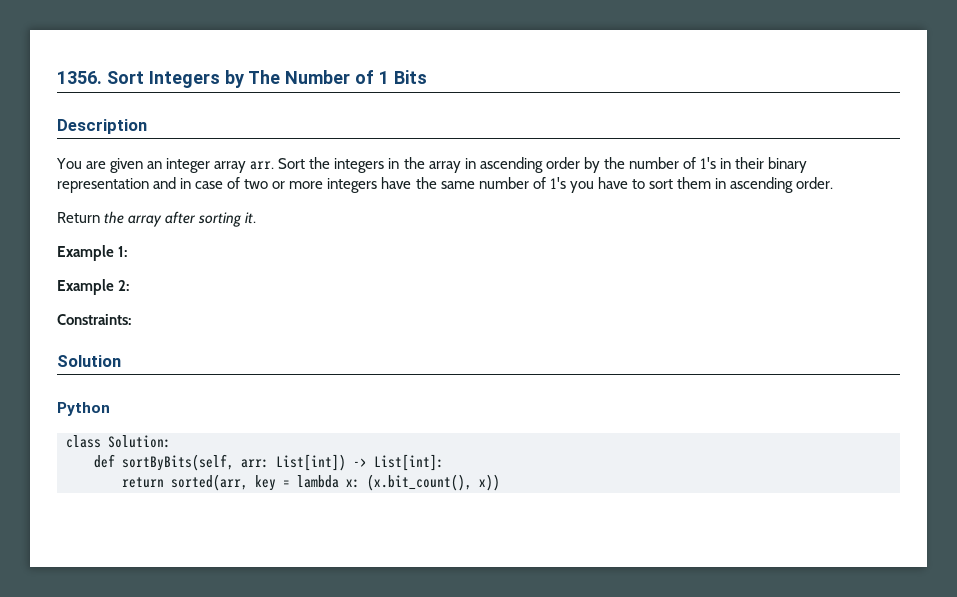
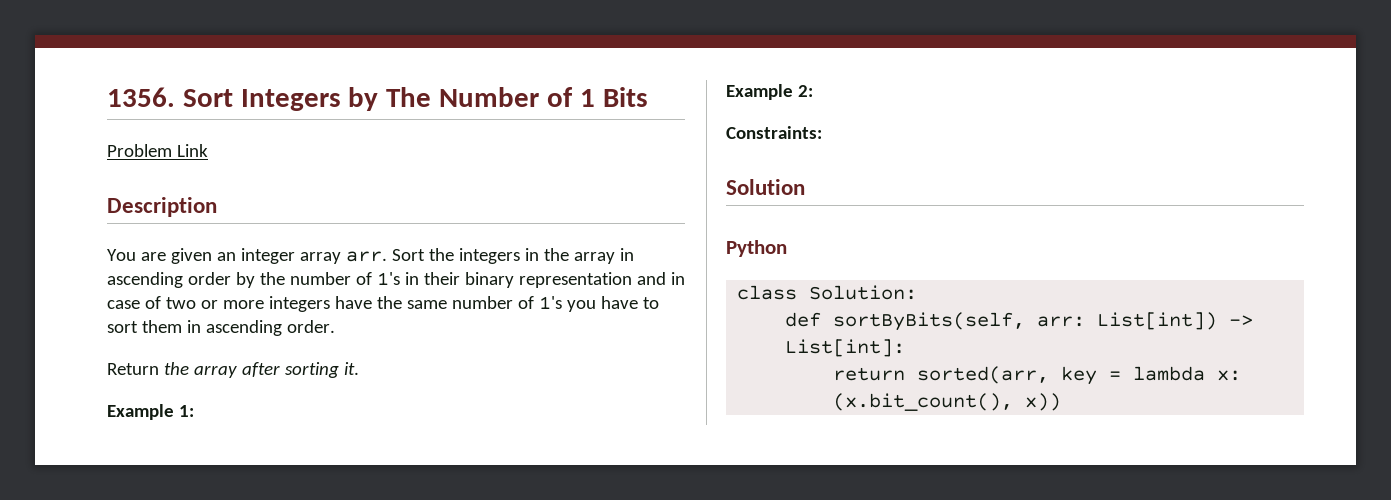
+ Problem Link

